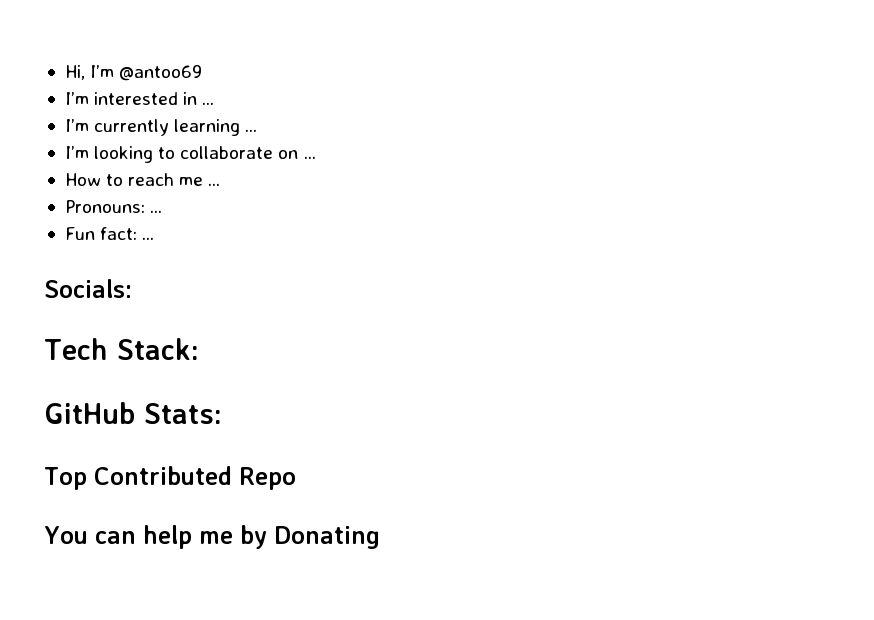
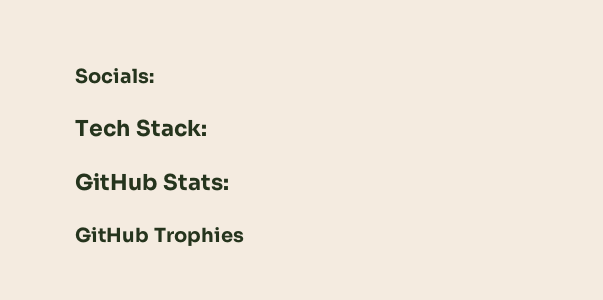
- Hi, I’m @antoo69
- I’m interested in ...
- I’m currently learning ...
- I’m looking to collaborate on ...
- How to reach me ...
- Pronouns: ...
- Fun fact: ...
- Top Contributed Repo
- You can help me by Donating
+ GitHub Trophies

